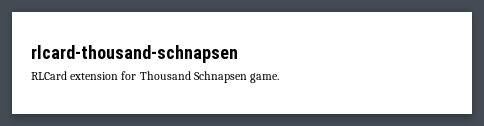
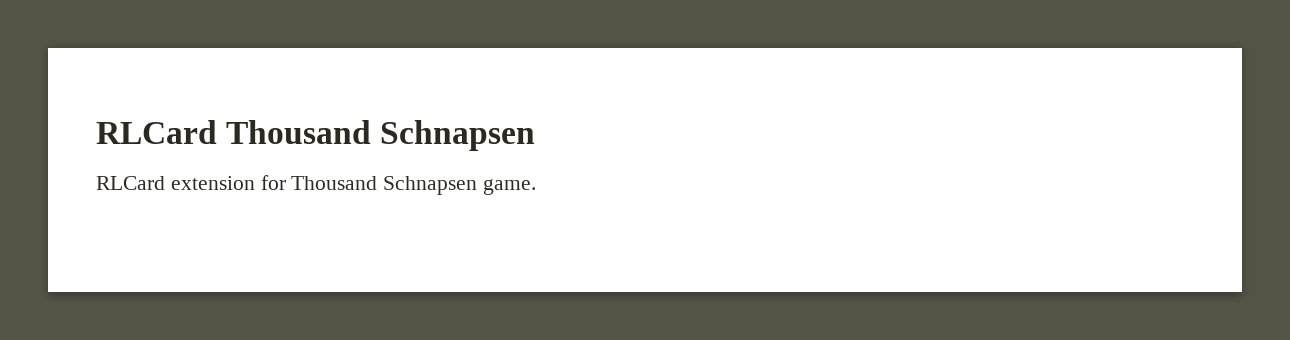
- rlcard-thousand-schnapsen
+ RLCard Thousand Schnapsen

